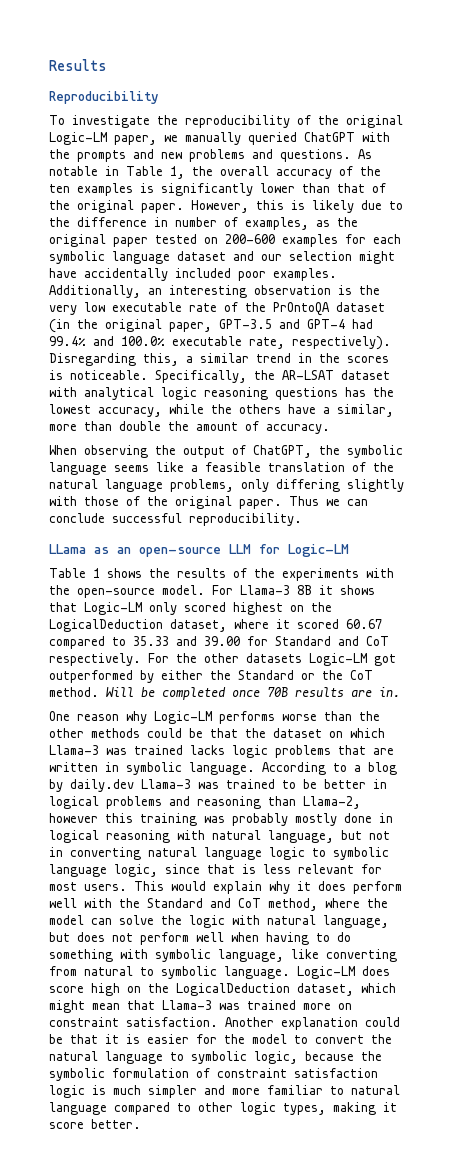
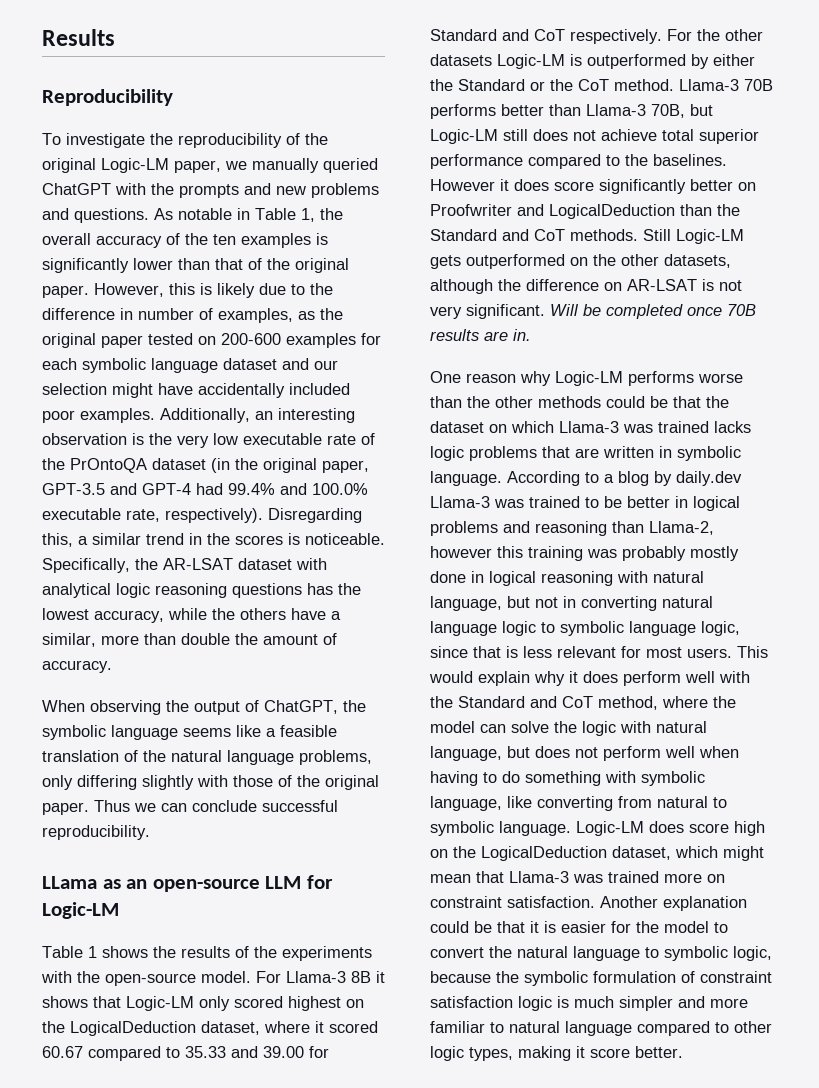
- For the other datasets Logic-LM got outperformed by either the Standard or the CoT method.
+ For the other datasets Logic-LM is outperformed by either the Standard or the CoT method.
+ Llama-3 70B performs better than Llama-3 70B, but Logic-LM still does not achieve total superior performance compared to the baselines. However it does score significantly better on Proofwriter and LogicalDeduction than the Standard and CoT methods. Still Logic-LM gets outperformed on the other datasets, although the difference on AR-LSAT is not very significant.

